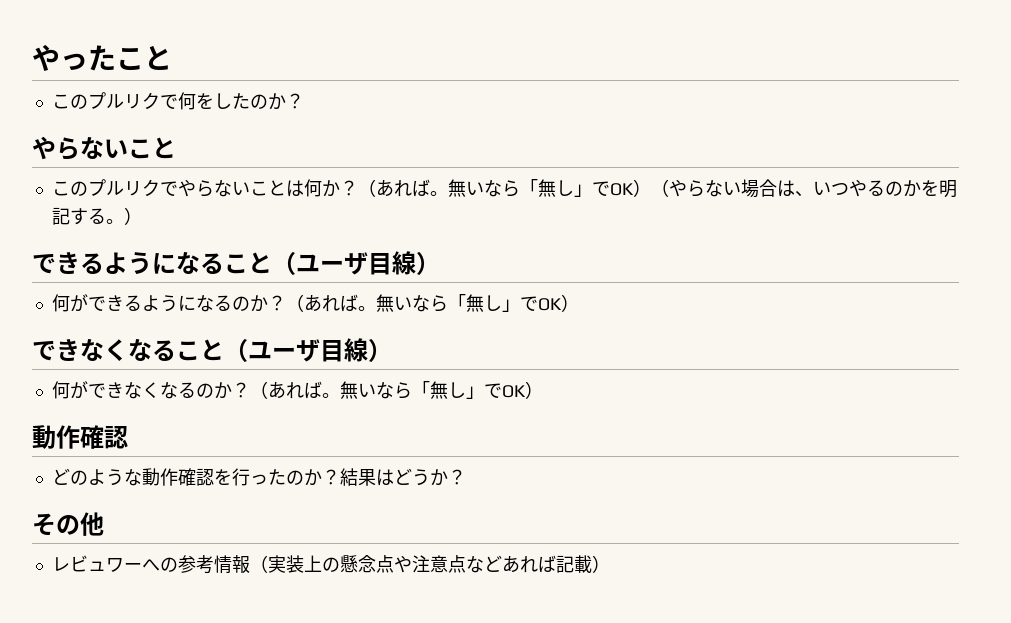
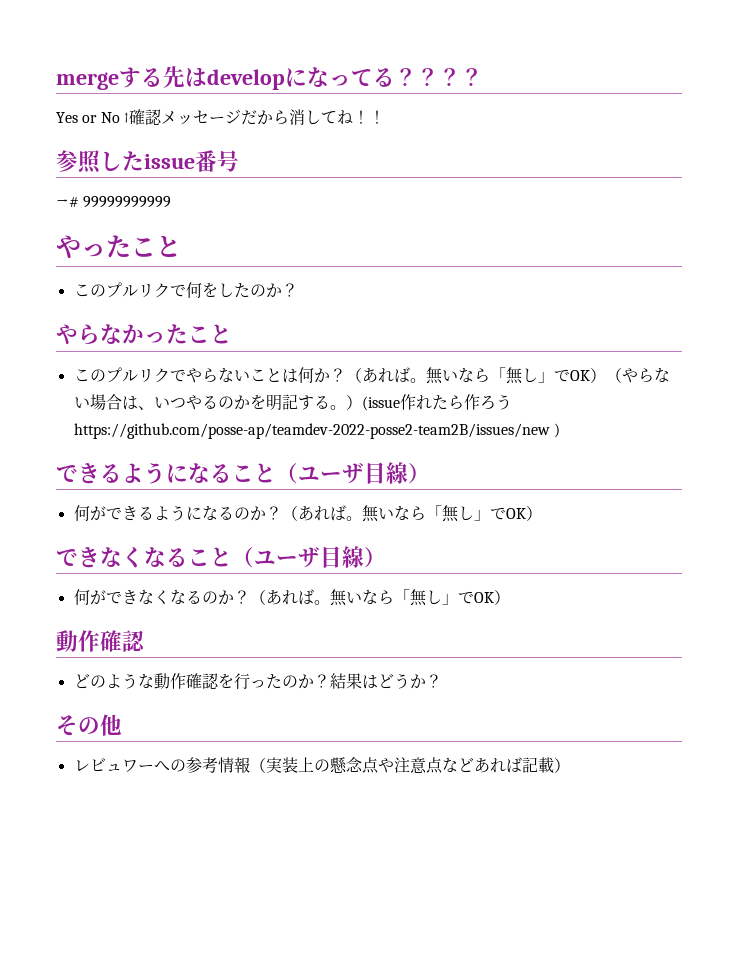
+ mergeする先はdevelopになってる？？？？
+ Yes or No ↑確認メッセージだから消してね！！
+ 参照したissue番号
+ →# 99999999999
  このプルリクで何をしたのか？
- やらないこと
+ やらなかったこと
- 無いなら「無し」でOK）（やらない場合は、いつやるのかを明記する。）
+ 無いなら「無し」でOK）（やらない場合は、いつやるのかを明記する。）(issue作れたら作ろうhttps://github.com/posse-ap/teamdev-2022-posse2-team2B/issues/new )

